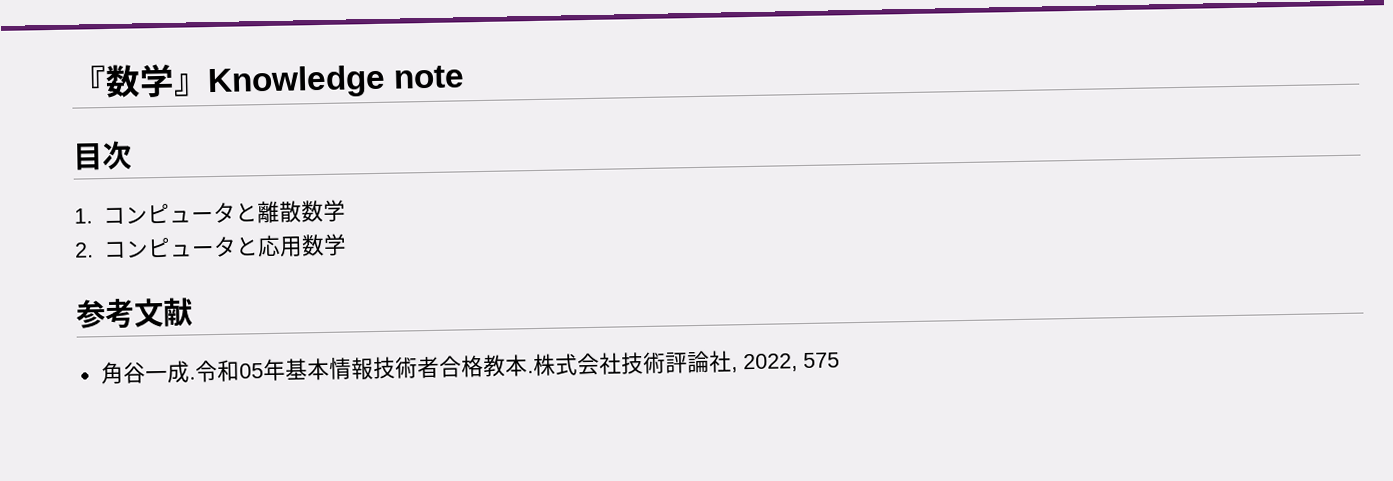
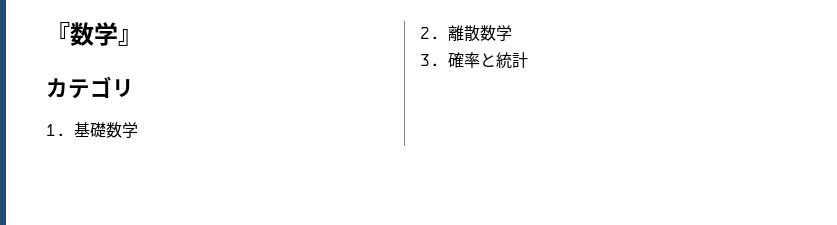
- 『数学』Knowledge note
- 目次
- 1.コンピュータと離散数学
- 2.コンピュータと応用数学
- 参考文献
- 角谷一成.令和05年基本情報技術者合格教本.株式会社技術評論社, 2022, 575
+ 『数学』
+ カテゴリ
+ 1.基礎数学
+ 2.離散数学
+ 3.確率と統計

